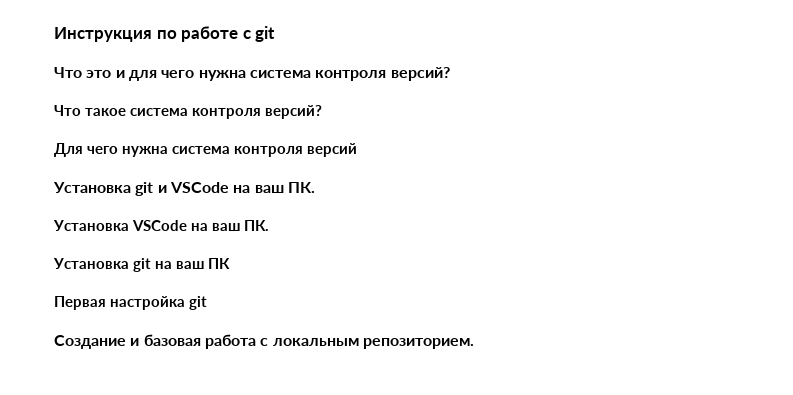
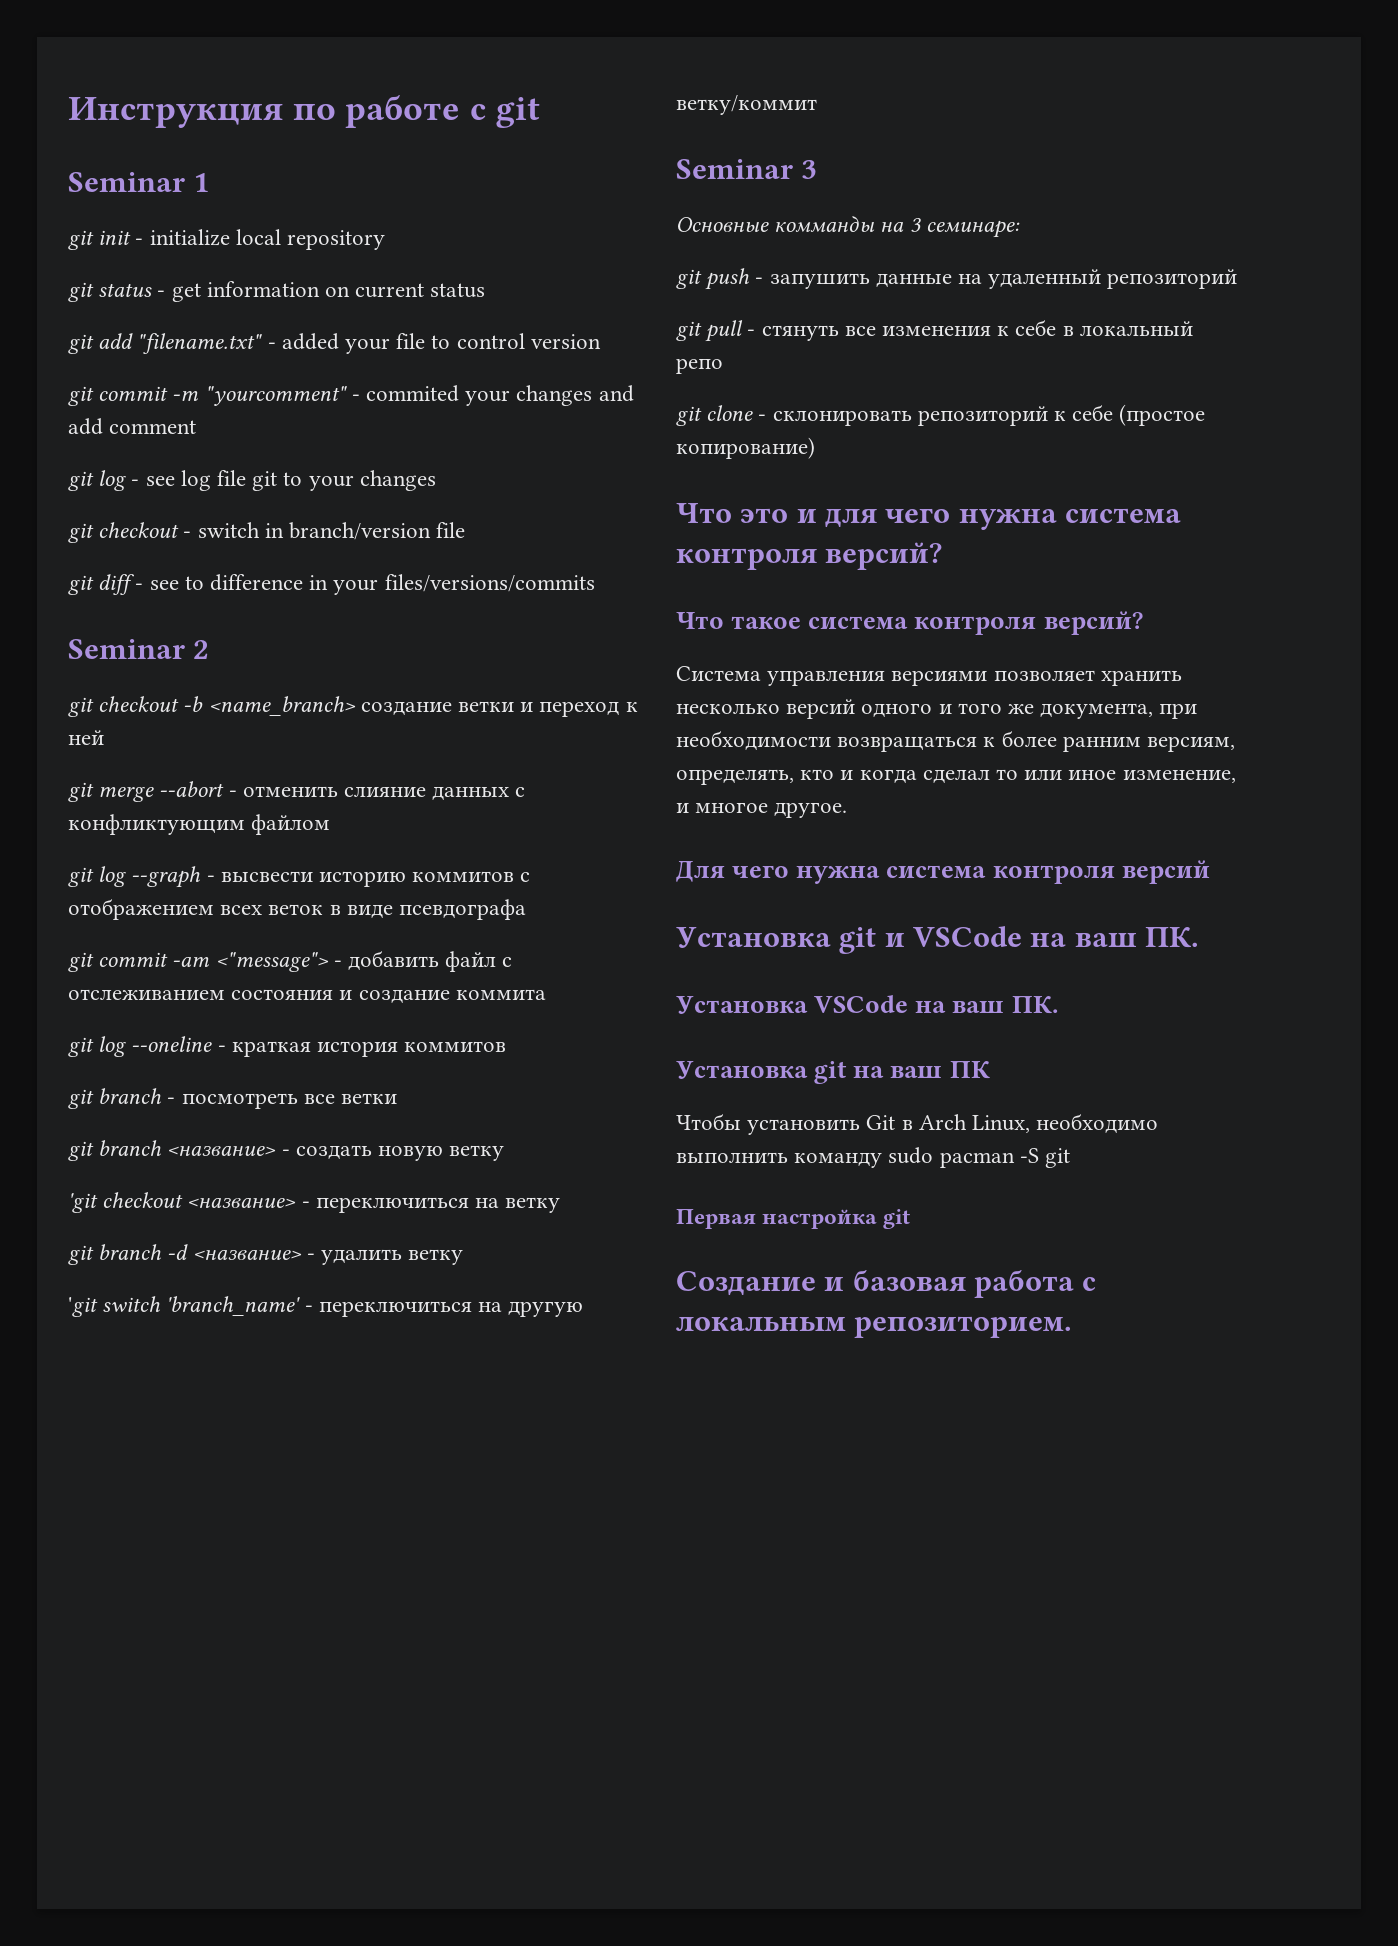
+ Seminar 1
+ git init - initialize local repository
+ git status - get information on current status
+ git add "filename.txt" - added your file to control version
+ git commit -m "yourcomment" - commited your changes and add comment
+ git log - see log file git to your changes
+ git checkout - switch in branch/version file
+ git diff - see to difference in your files/versions/commits
+ Seminar 2
+ git checkout -b <name_branch> создание ветки и переход к ней
+ git merge --abort - отменить слияние данных с конфликтующим файлом
+ git log --graph - высвести историю коммитов с отображением всех веток в виде псевдографа
+ git commit -am <"message"> - добавить файл с отслеживанием состояния и создание коммита
+ git log --oneline - краткая история коммитов
+ git branch - посмотреть все ветки
+ git branch <название> - создать новую ветку
+ 'git checkout <название> - переключиться на ветку
+ git branch -d <название> - удалить ветку
+ 'git switch 'branch_name' - переключиться на другую ветку/коммит
+ Seminar 3
+ Основные комманды на 3 семинаре:
+ git push - запушить данные на удаленный репозиторий
+ git pull - стянуть все изменения к себе в локальный репо
+ git clone - склонировать репозиторий к себе (простое копирование)
+ Система управления версиями позволяет хранить несколько версий одного и того же документа, при необходимости возвращаться к более ранним версиям, определять, кто и когда сделал то или иное изменение, и многое другое.
+ Чтобы установить Git в Arch Linux, необходимо выполнить команду sudo pacman -S git

